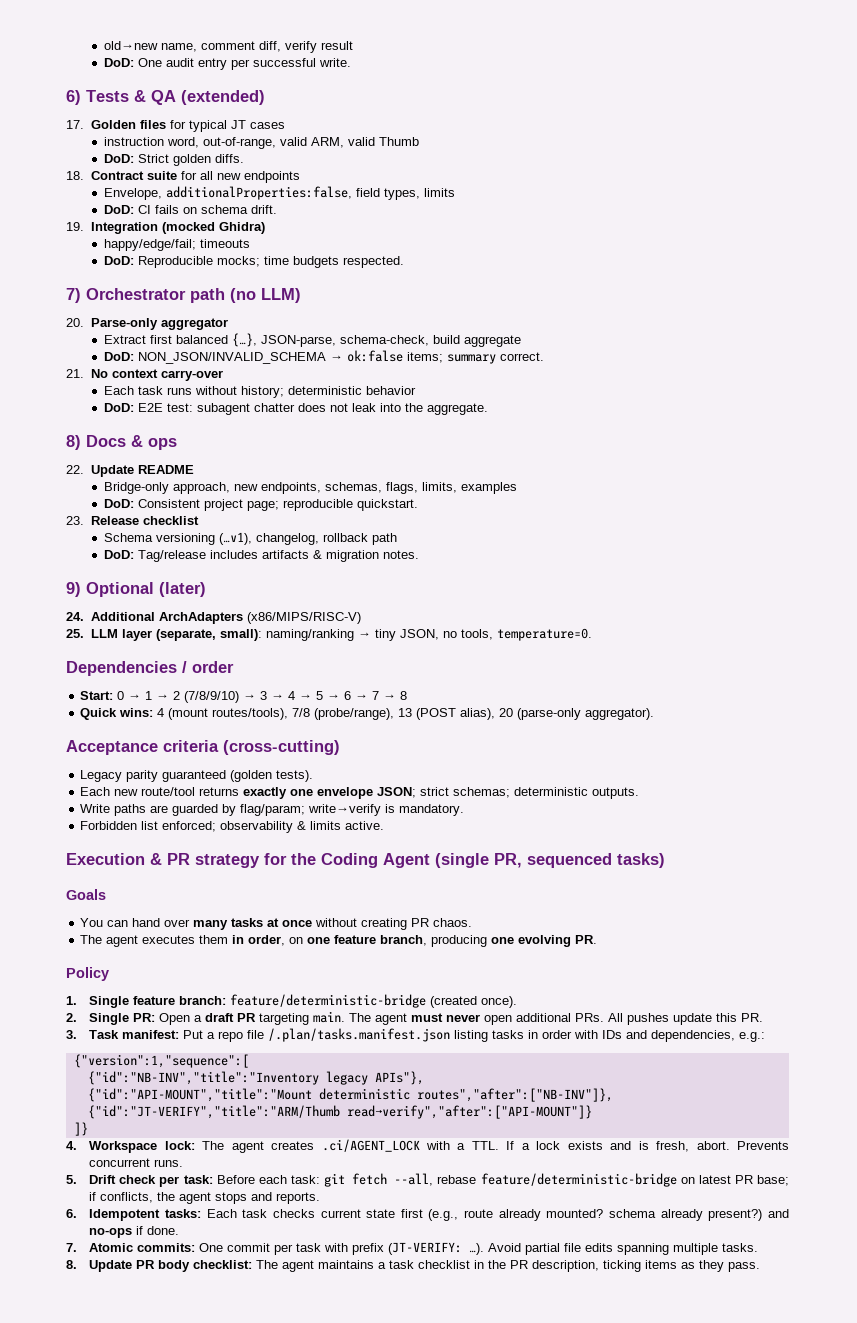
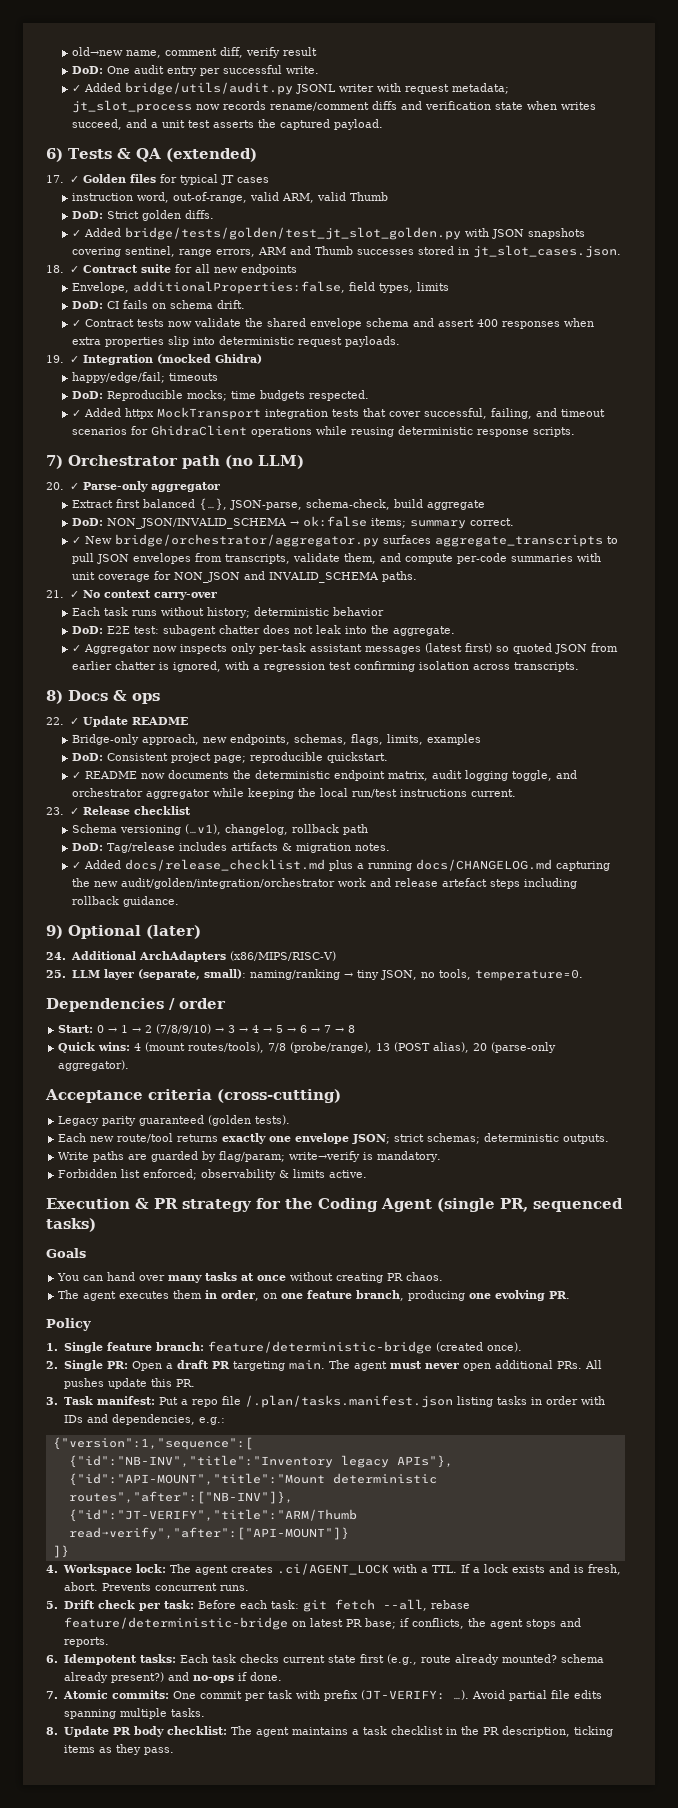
+ ✓ Added bridge/utils/audit.py JSONL writer with request metadata; jt_slot_process now records rename/comment diffs and verification state when writes succeed, and a unit test asserts the captured payload.
- 17. Golden files for typical JT cases
+ 17. ✓ Golden files for typical JT cases
+ ✓ Added bridge/tests/golden/test_jt_slot_golden.py with JSON snapshots covering sentinel, range errors, ARM and Thumb successes stored in jt_slot_cases.json.
- 18. Contract suite for all new endpoints
+ 18. ✓ Contract suite for all new endpoints
+ ✓ Contract tests now validate the shared envelope schema and assert 400 responses when extra properties slip into deterministic request payloads.
- 19. Integration (mocked Ghidra)
+ 19. ✓ Integration (mocked Ghidra)
+ ✓ Added httpx MockTransport integration tests that cover successful, failing, and timeout scenarios for GhidraClient operations while reusing deterministic response scripts.
- 20. Parse‑only aggregator
+ 20. ✓ Parse‑only aggregator
+ ✓ New bridge/orchestrator/aggregator.py surfaces aggregate_transcripts to pull JSON envelopes from transcripts, validate them, and compute per-code summaries with unit coverage for NON_JSON and INVALID_SCHEMA paths.
- 21. No context carry‑over
+ 21. ✓ No context carry‑over
+ ✓ Aggregator now inspects only per-task assistant messages (latest first) so quoted JSON from earlier chatter is ignored, with a regression test confirming isolation across transcripts.
- 22. Update README
+ 22. ✓ Update README
+ ✓ README now documents the deterministic endpoint matrix, audit logging toggle, and orchestrator aggregator while keeping the local run/test instructions current.
- 23. Release checklist
+ 23. ✓ Release checklist
+ ✓ Added docs/release_checklist.md plus a running docs/CHANGELOG.md capturing the new audit/golden/integration/orchestrator work and release artefact steps including rollback guidance.

